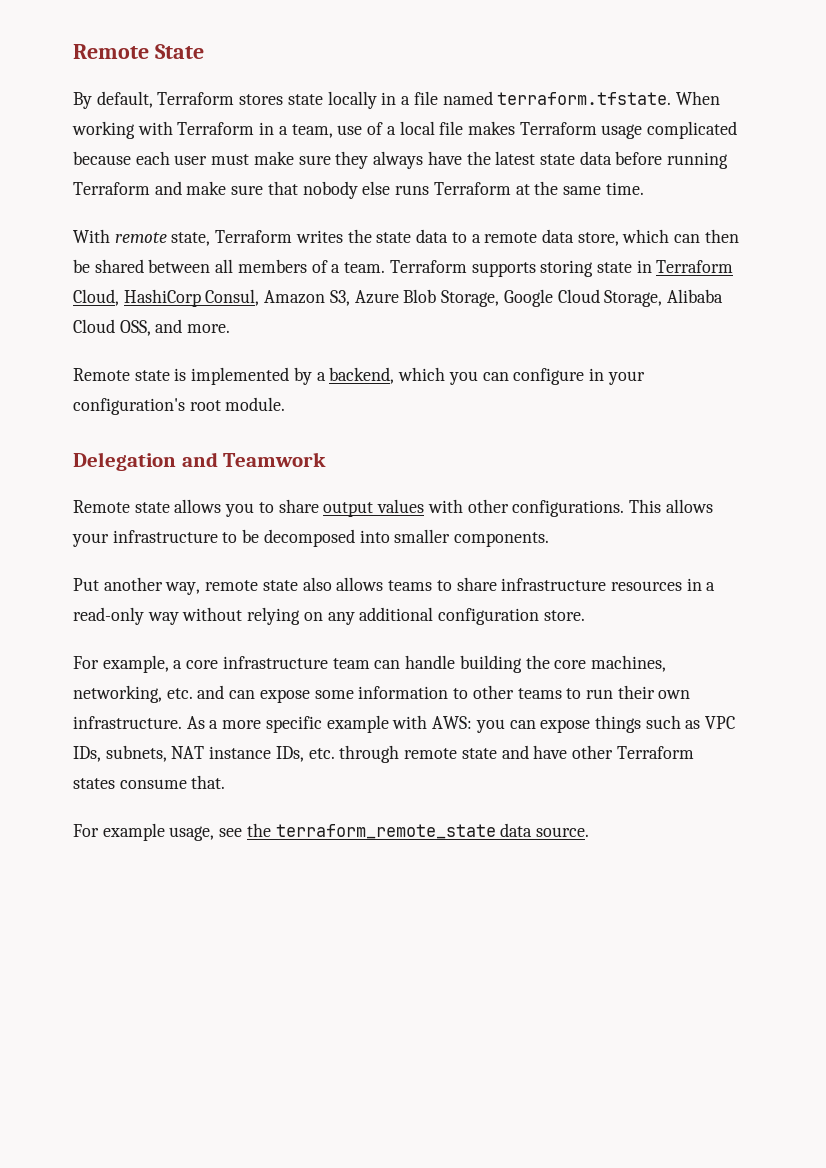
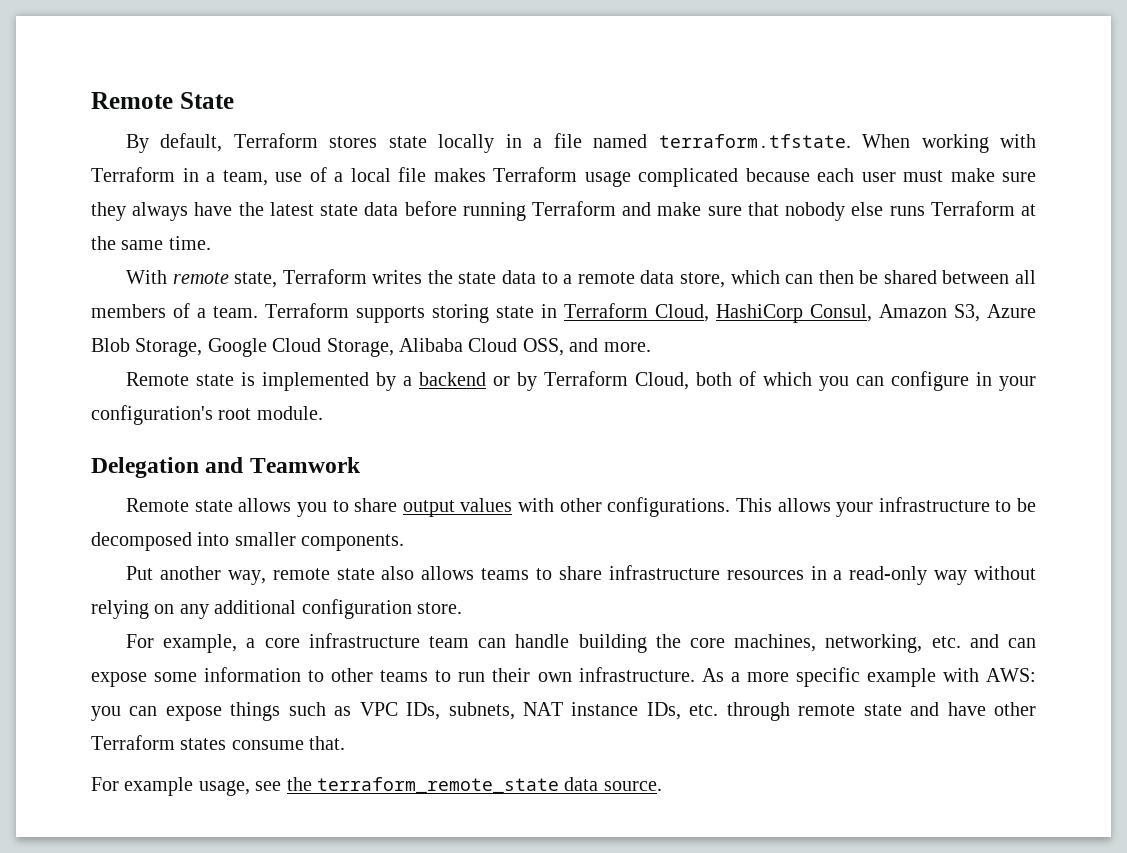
- Remote state is implemented by a backend, which you can configure in your configuration's root module.
+ Remote state is implemented by a backend or by Terraform Cloud, both of which you can configure in your configuration's root module.

